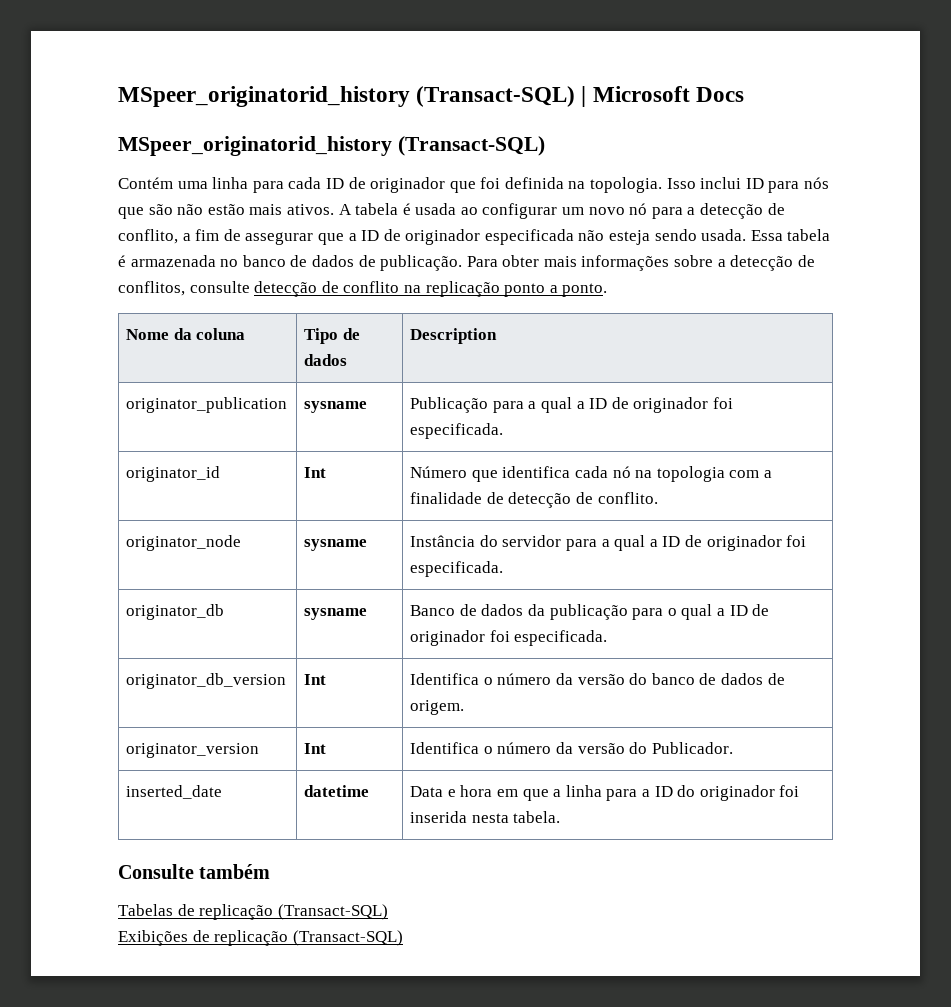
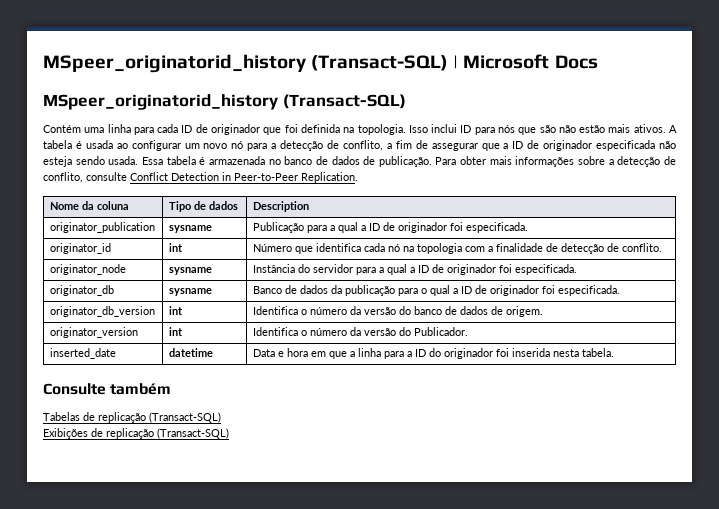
- Para obter mais informações sobre a detecção de conflitos, consulte detecção de conflito na replicação ponto a ponto.
+ Para obter mais informações sobre a detecção de conflito, consulte Conflict Detection in Peer-to-Peer Replication.
- originator_id | Int | Número que identifica cada nó na topologia com a finalidade de detecção de conflito.
+ originator_id | int | Número que identifica cada nó na topologia com a finalidade de detecção de conflito.
- originator_db_version | Int | Identifica o número da versão do banco de dados de origem.
+ originator_db_version | int | Identifica o número da versão do banco de dados de origem.
- originator_version | Int | Identifica o número da versão do Publicador.
+ originator_version | int | Identifica o número da versão do Publicador.

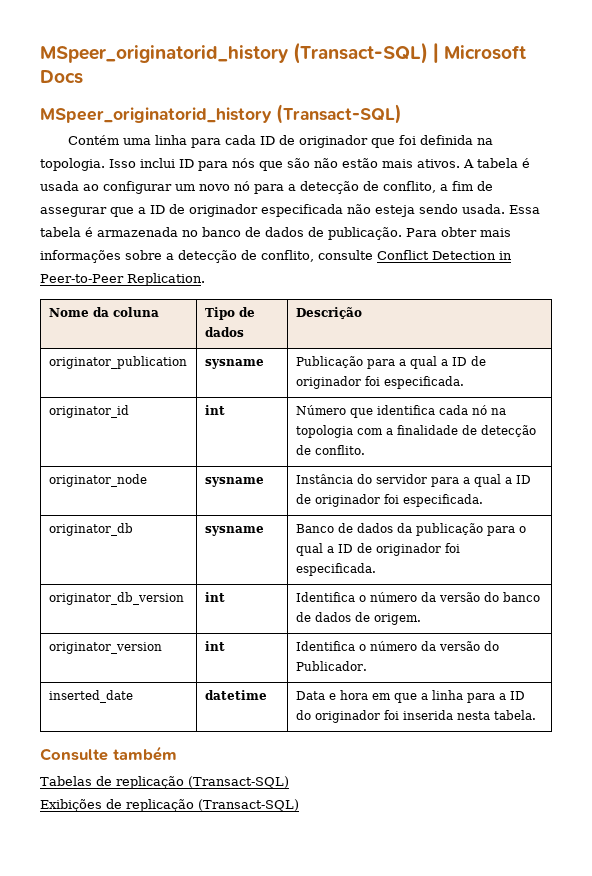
- Nome da coluna | Tipo de dados | Description
+ Nome da coluna | Tipo de dados | Descrição

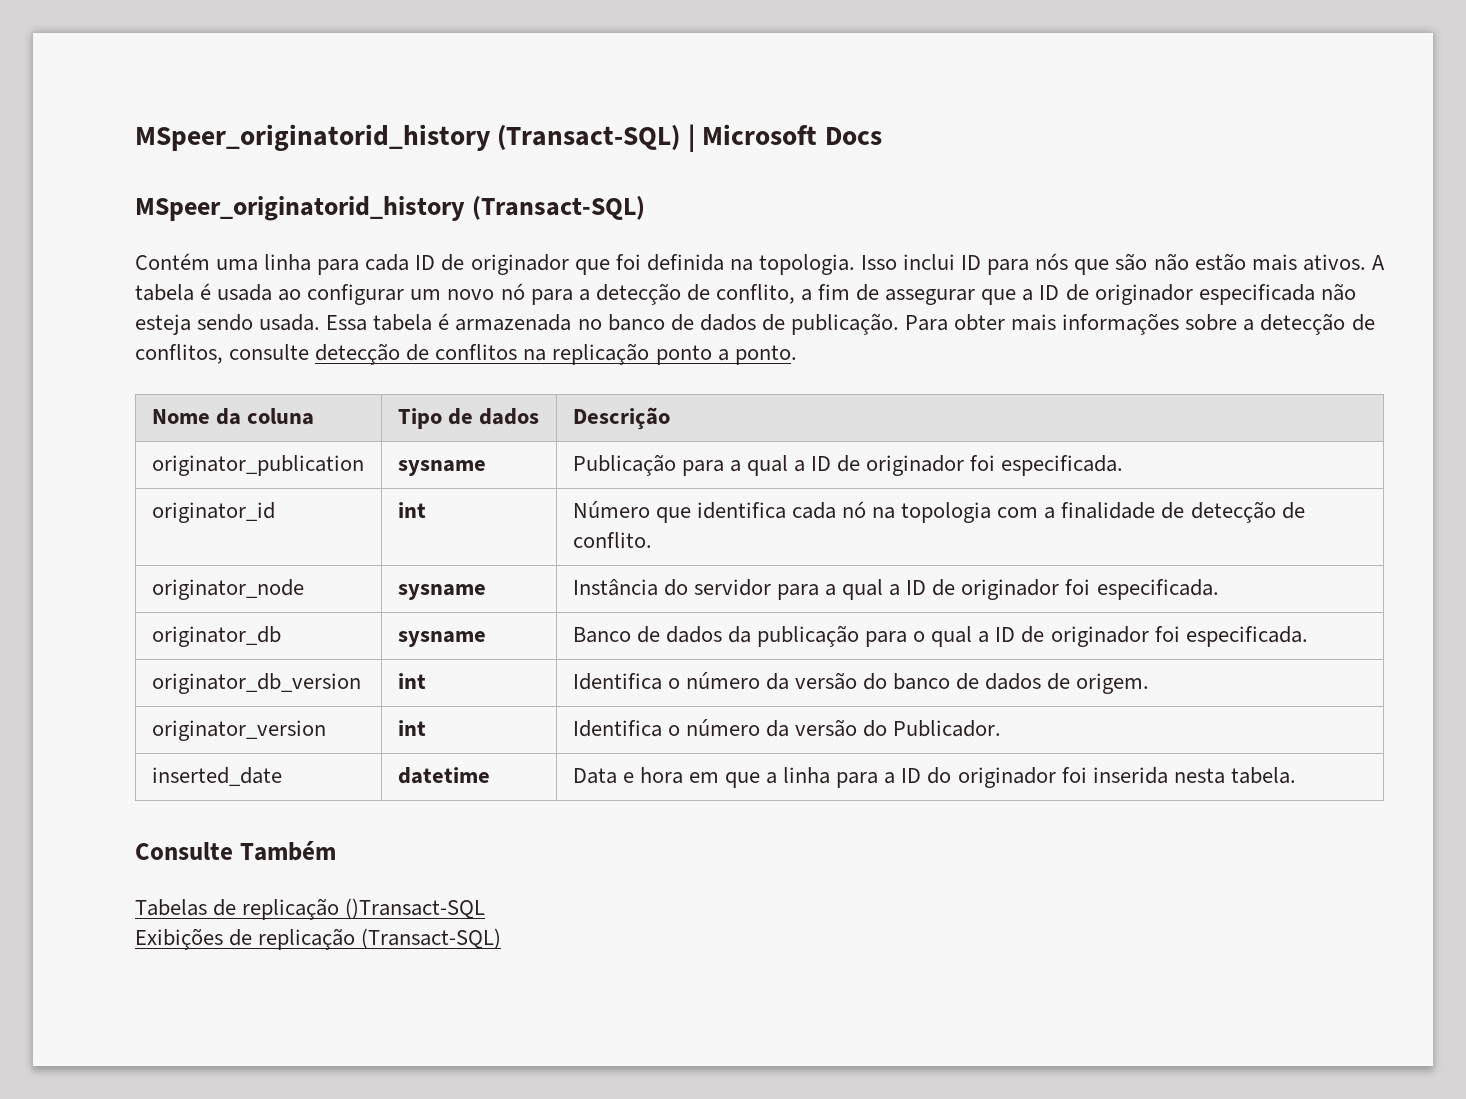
- Para obter mais informações sobre a detecção de conflito, consulte Conflict Detection in Peer-to-Peer Replication.
+ Para obter mais informações sobre a detecção de conflitos, consulte detecção de conflitos na replicação ponto a ponto.
- Consulte também
+ Consulte Também
- Tabelas de replicação (Transact-SQL)
+ Tabelas de replicação ()Transact-SQL

